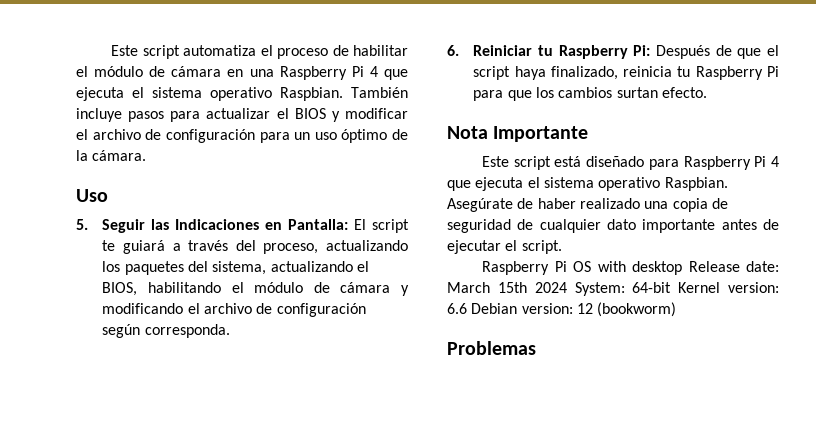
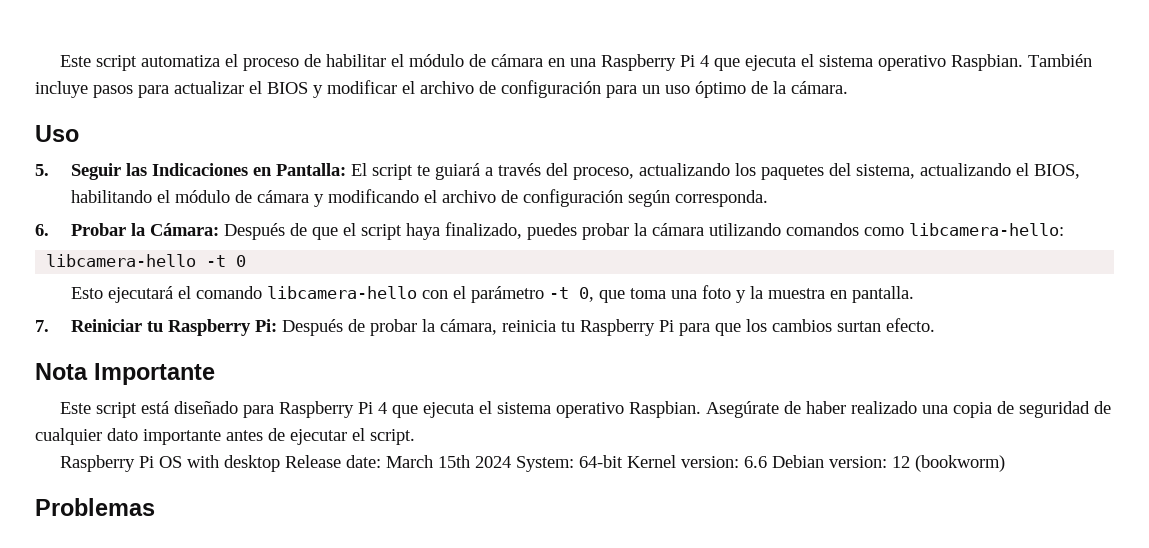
- 6. Reiniciar tu Raspberry Pi: Después de que el script haya finalizado, reinicia tu Raspberry Pi para que los cambios surtan efecto.
+ 6. Probar la Cámara: Después de que el script haya finalizado, puedes probar la cámara utilizando comandos como libcamera-hello:
+ libcamera-hello -t 0
+ Esto ejecutará el comando libcamera-hello con el parámetro -t 0, que toma una foto y la muestra en pantalla.
+ 7. Reiniciar tu Raspberry Pi: Después de probar la cámara, reinicia tu Raspberry Pi para que los cambios surtan efecto.

